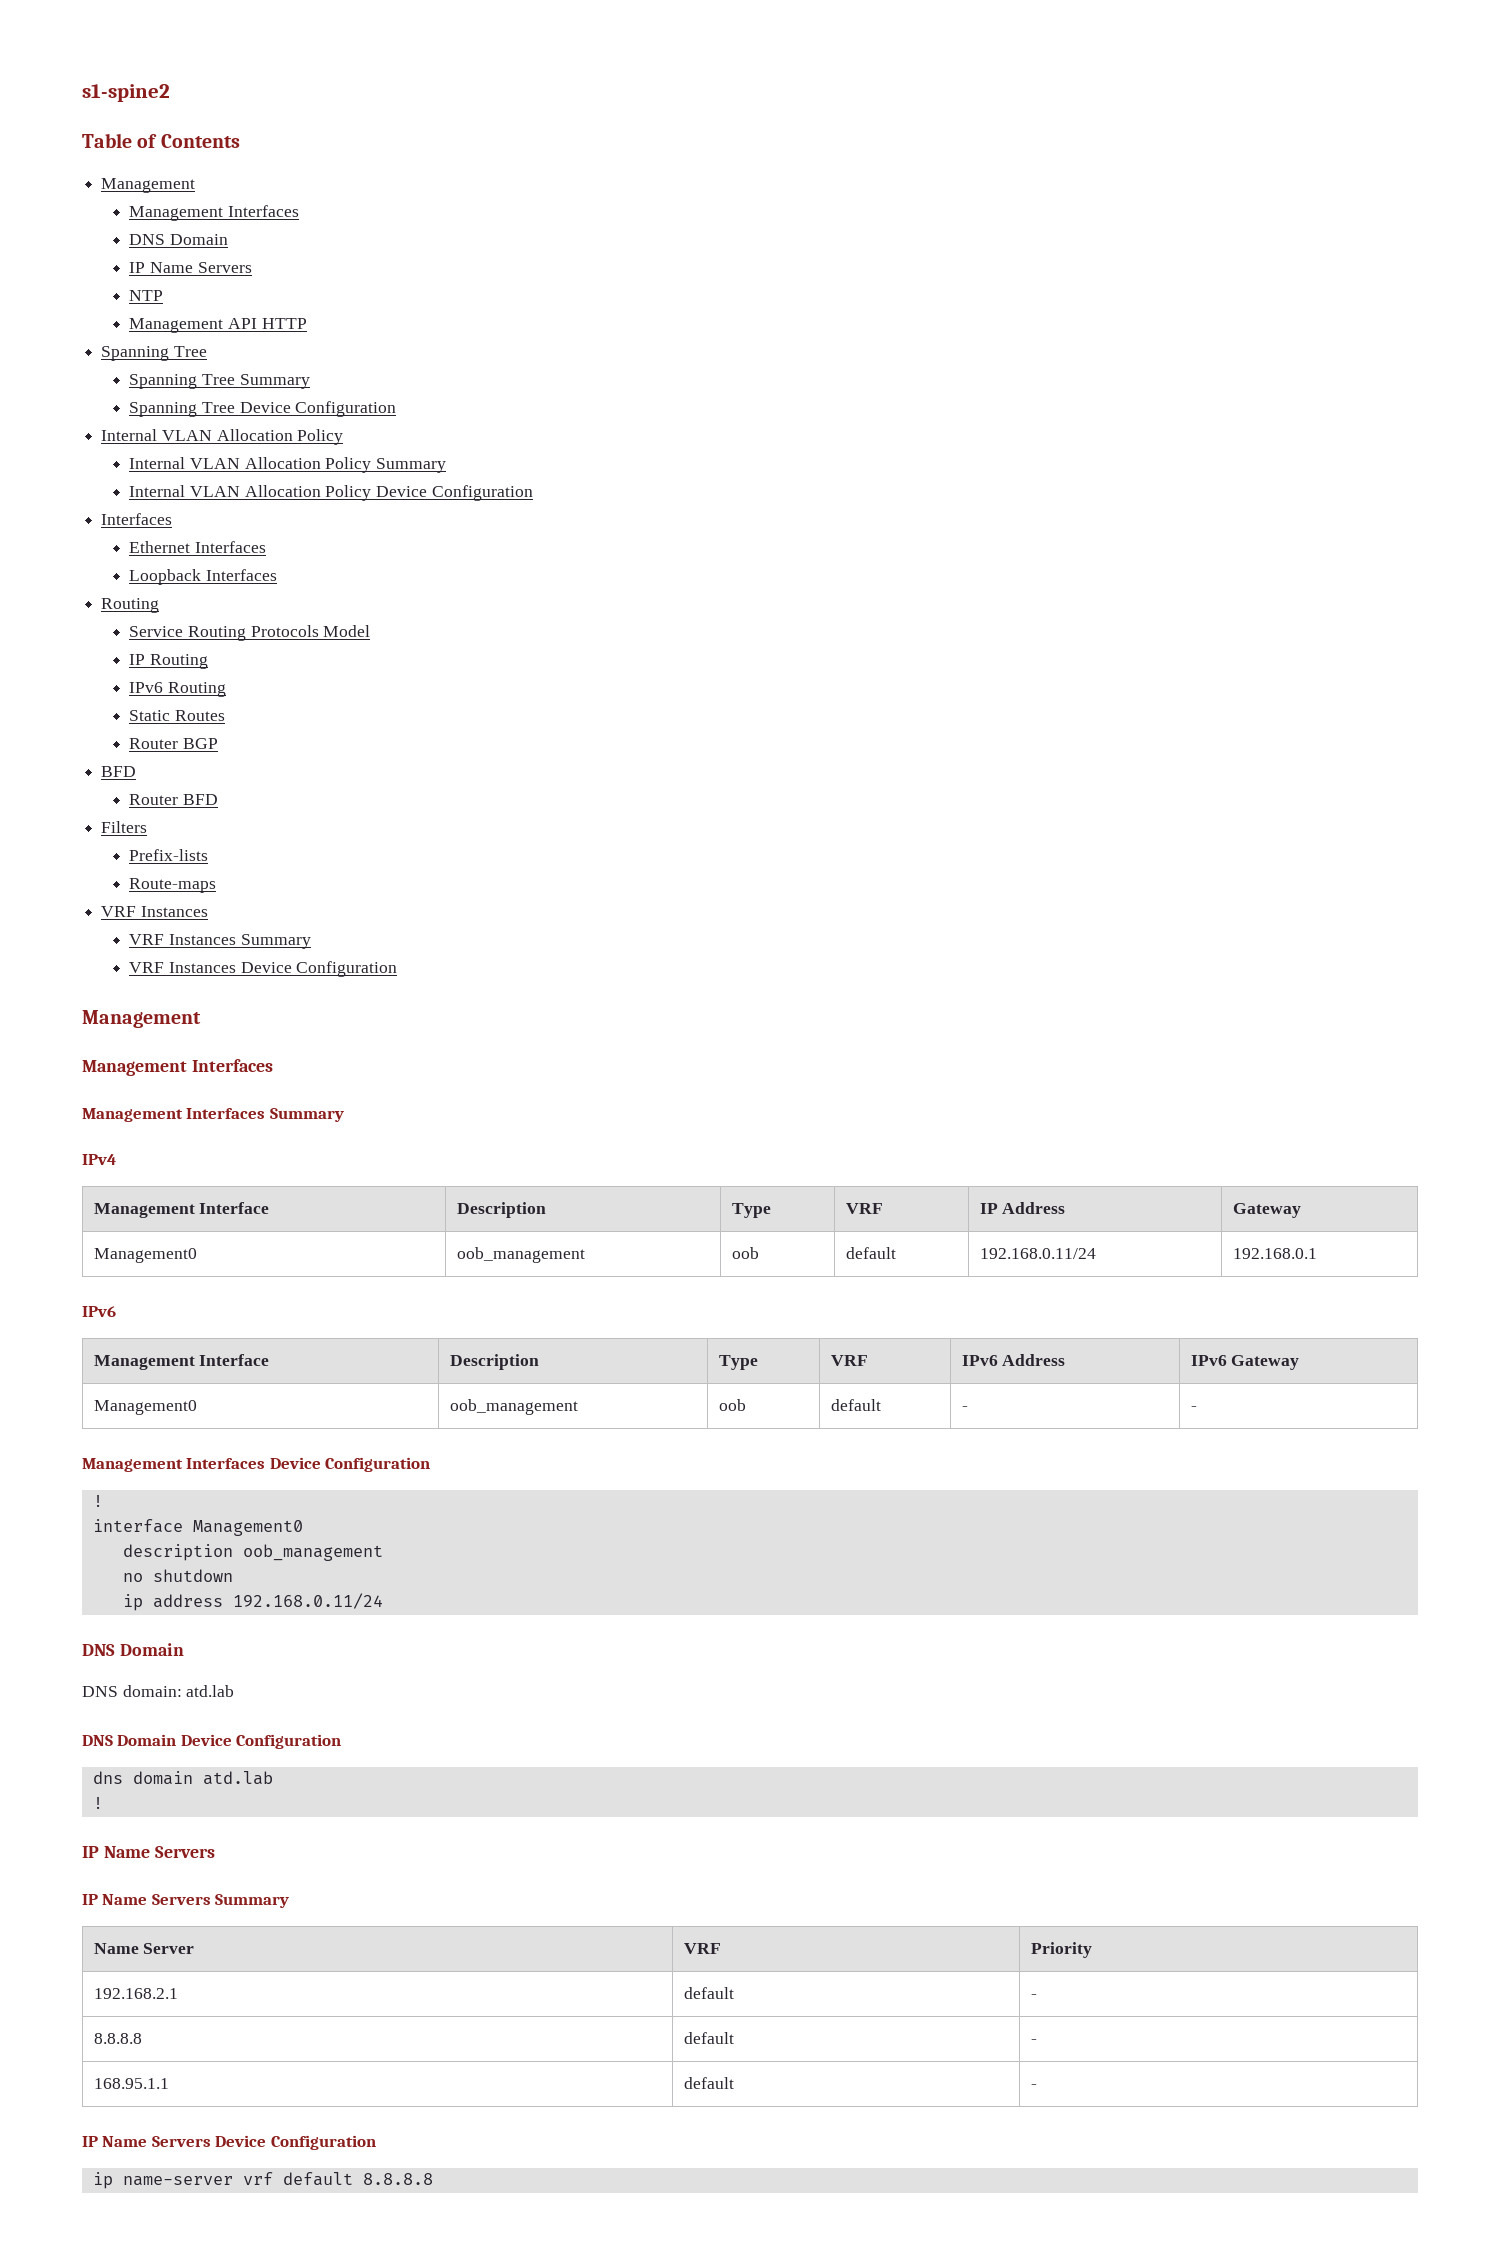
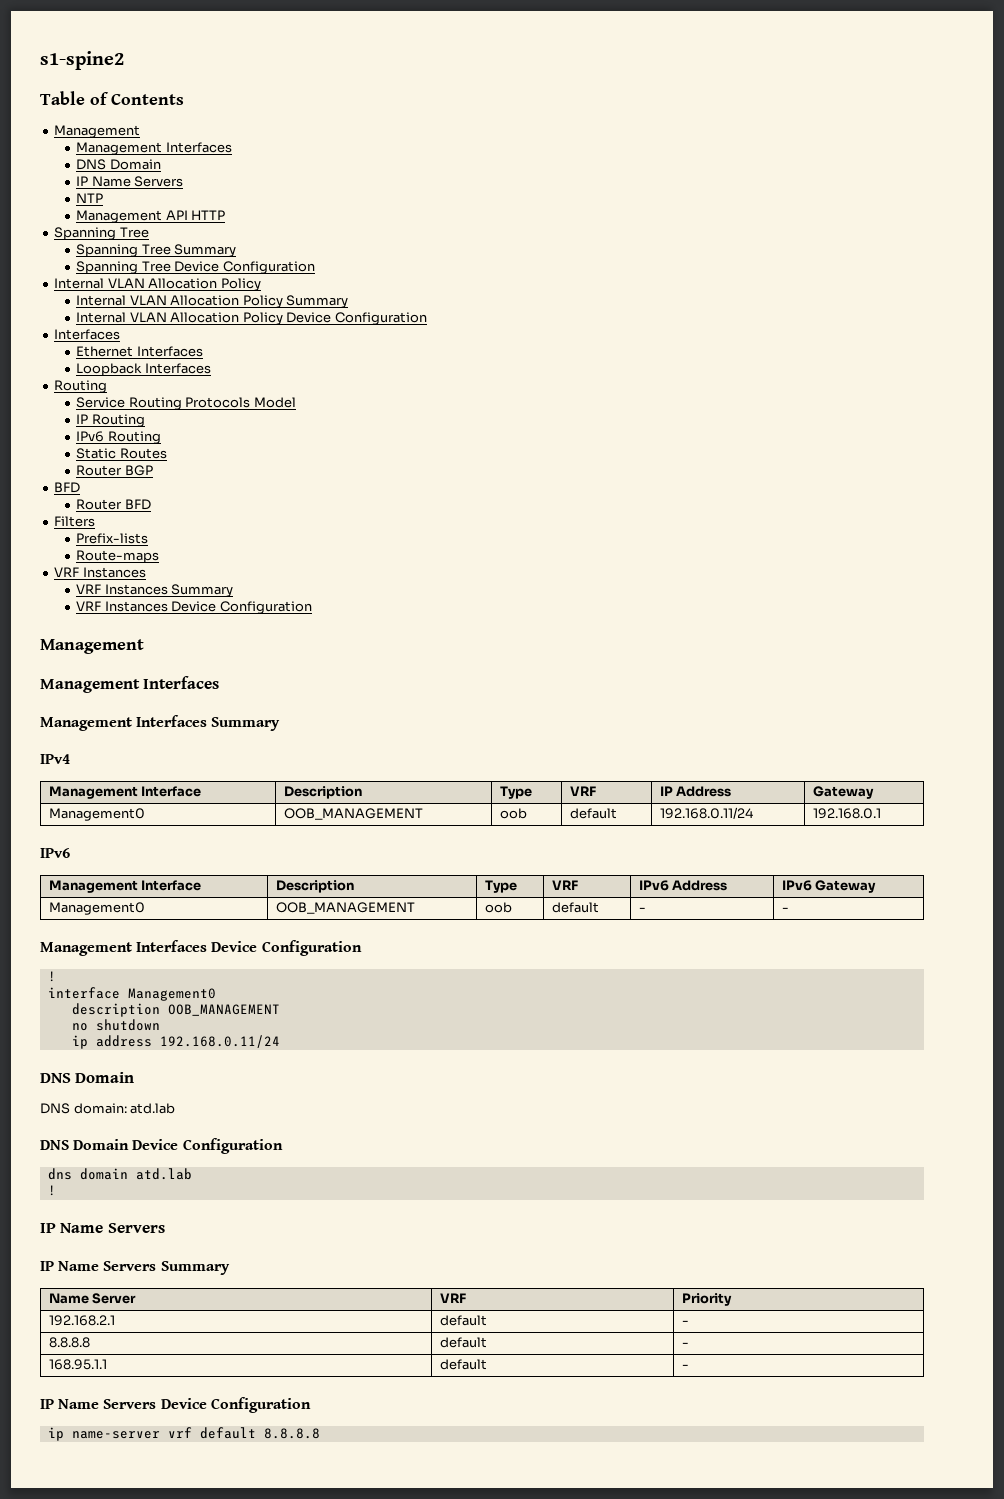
- Management0 | oob_management | oob | default | 192.168.0.11/24 | 192.168.0.1
+ Management0 | OOB_MANAGEMENT | oob | default | 192.168.0.11/24 | 192.168.0.1
- Management0 | oob_management | oob | default | - | -
+ Management0 | OOB_MANAGEMENT | oob | default | - | -
- description oob_management
+ description OOB_MANAGEMENT

